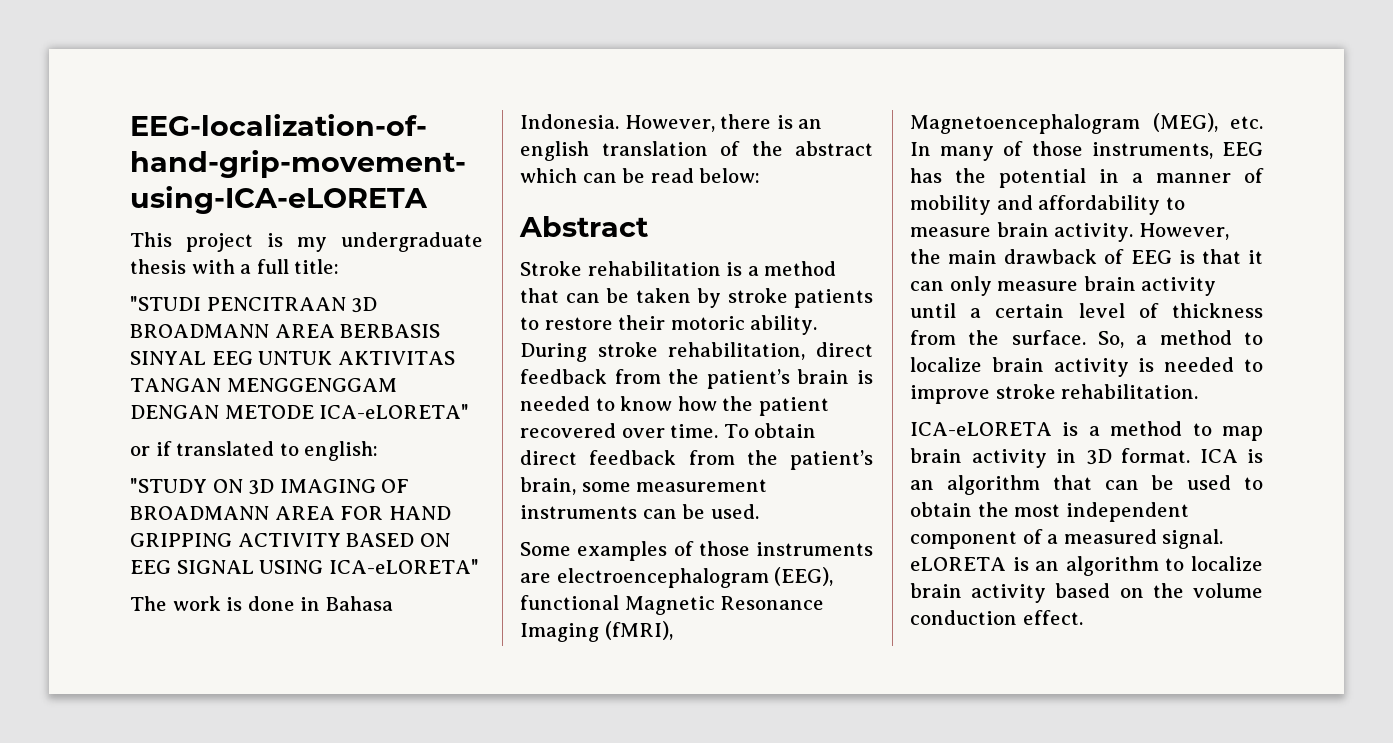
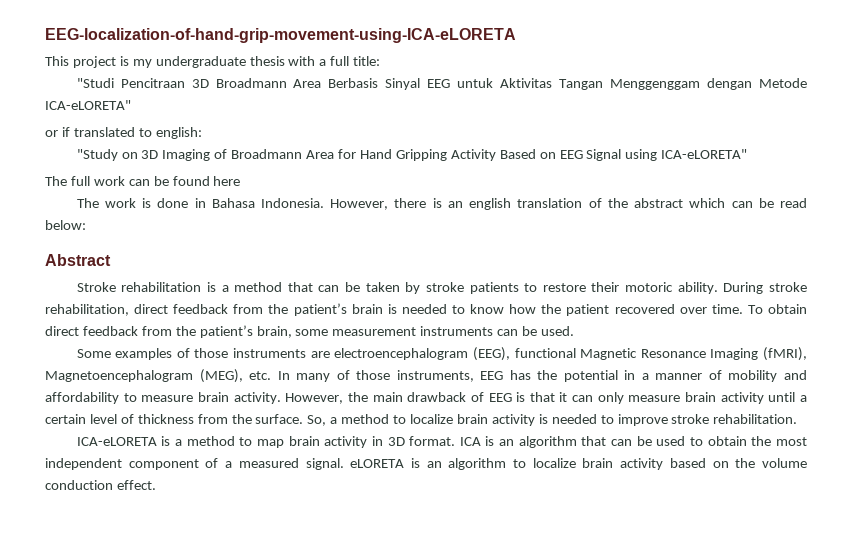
- "STUDI PENCITRAAN 3D BROADMANN AREA BERBASIS SINYAL EEG UNTUK AKTIVITAS TANGAN MENGGENGGAM DENGAN METODE ICA-eLORETA"
+ "Studi Pencitraan 3D Broadmann Area Berbasis Sinyal EEG untuk Aktivitas Tangan Menggenggam dengan Metode ICA-eLORETA"
- "STUDY ON 3D IMAGING OF BROADMANN AREA FOR HAND GRIPPING ACTIVITY BASED ON EEG SIGNAL USING ICA-eLORETA"
+ "Study on 3D Imaging of Broadmann Area for Hand Gripping Activity Based on EEG Signal using ICA-eLORETA"
+ The full work can be found here

